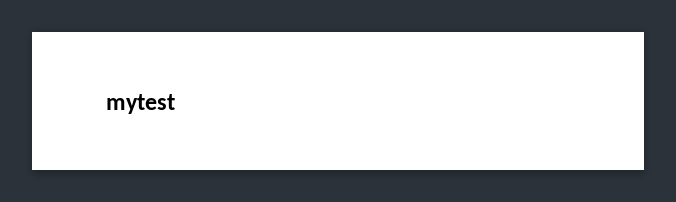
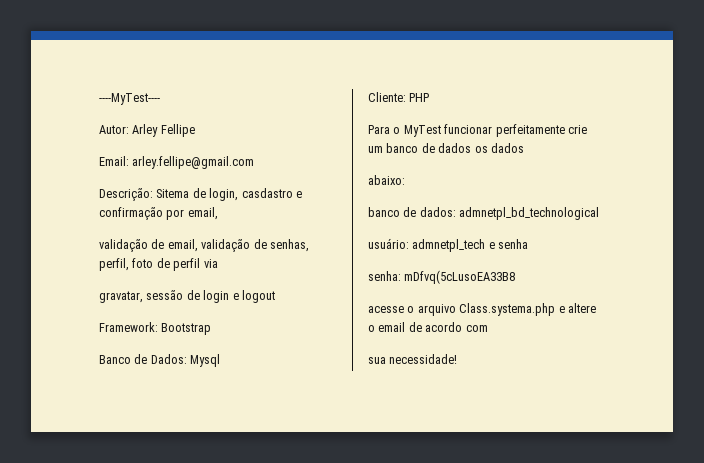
- mytest
+ ----MyTest----
+ Autor: Arley Fellipe
+ Email: arley.fellipe@gmail.com
+ Descrição: Sitema de login, casdastro e confirmação por email,
+ validação de email, validação de senhas, perfil, foto de perfil via
+ gravatar, sessão de login e logout
+ Framework: Bootstrap
+ Banco de Dados: Mysql
+ Cliente: PHP
+ Para o MyTest funcionar perfeitamente crie um banco de dados os dados
+ abaixo:
+ banco de dados: admnetpl_bd_technological
+ usuário: admnetpl_tech e senha
+ senha: mDfvq(5cLusoEA33B8
+ acesse o arquivo Class.systema.php e altere o email de acordo com
+ sua necessidade!

